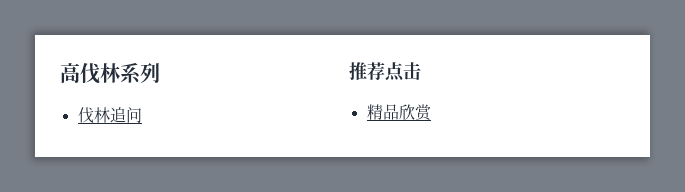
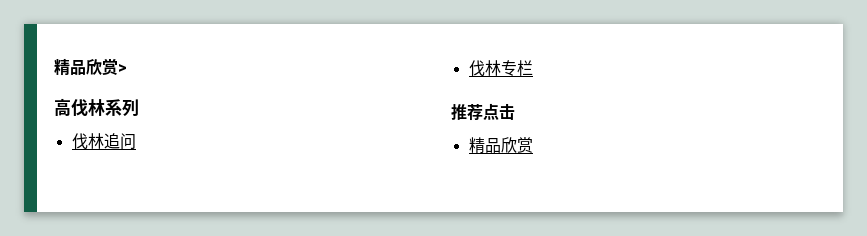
+ 精品欣赏>
+ 伐林专栏

